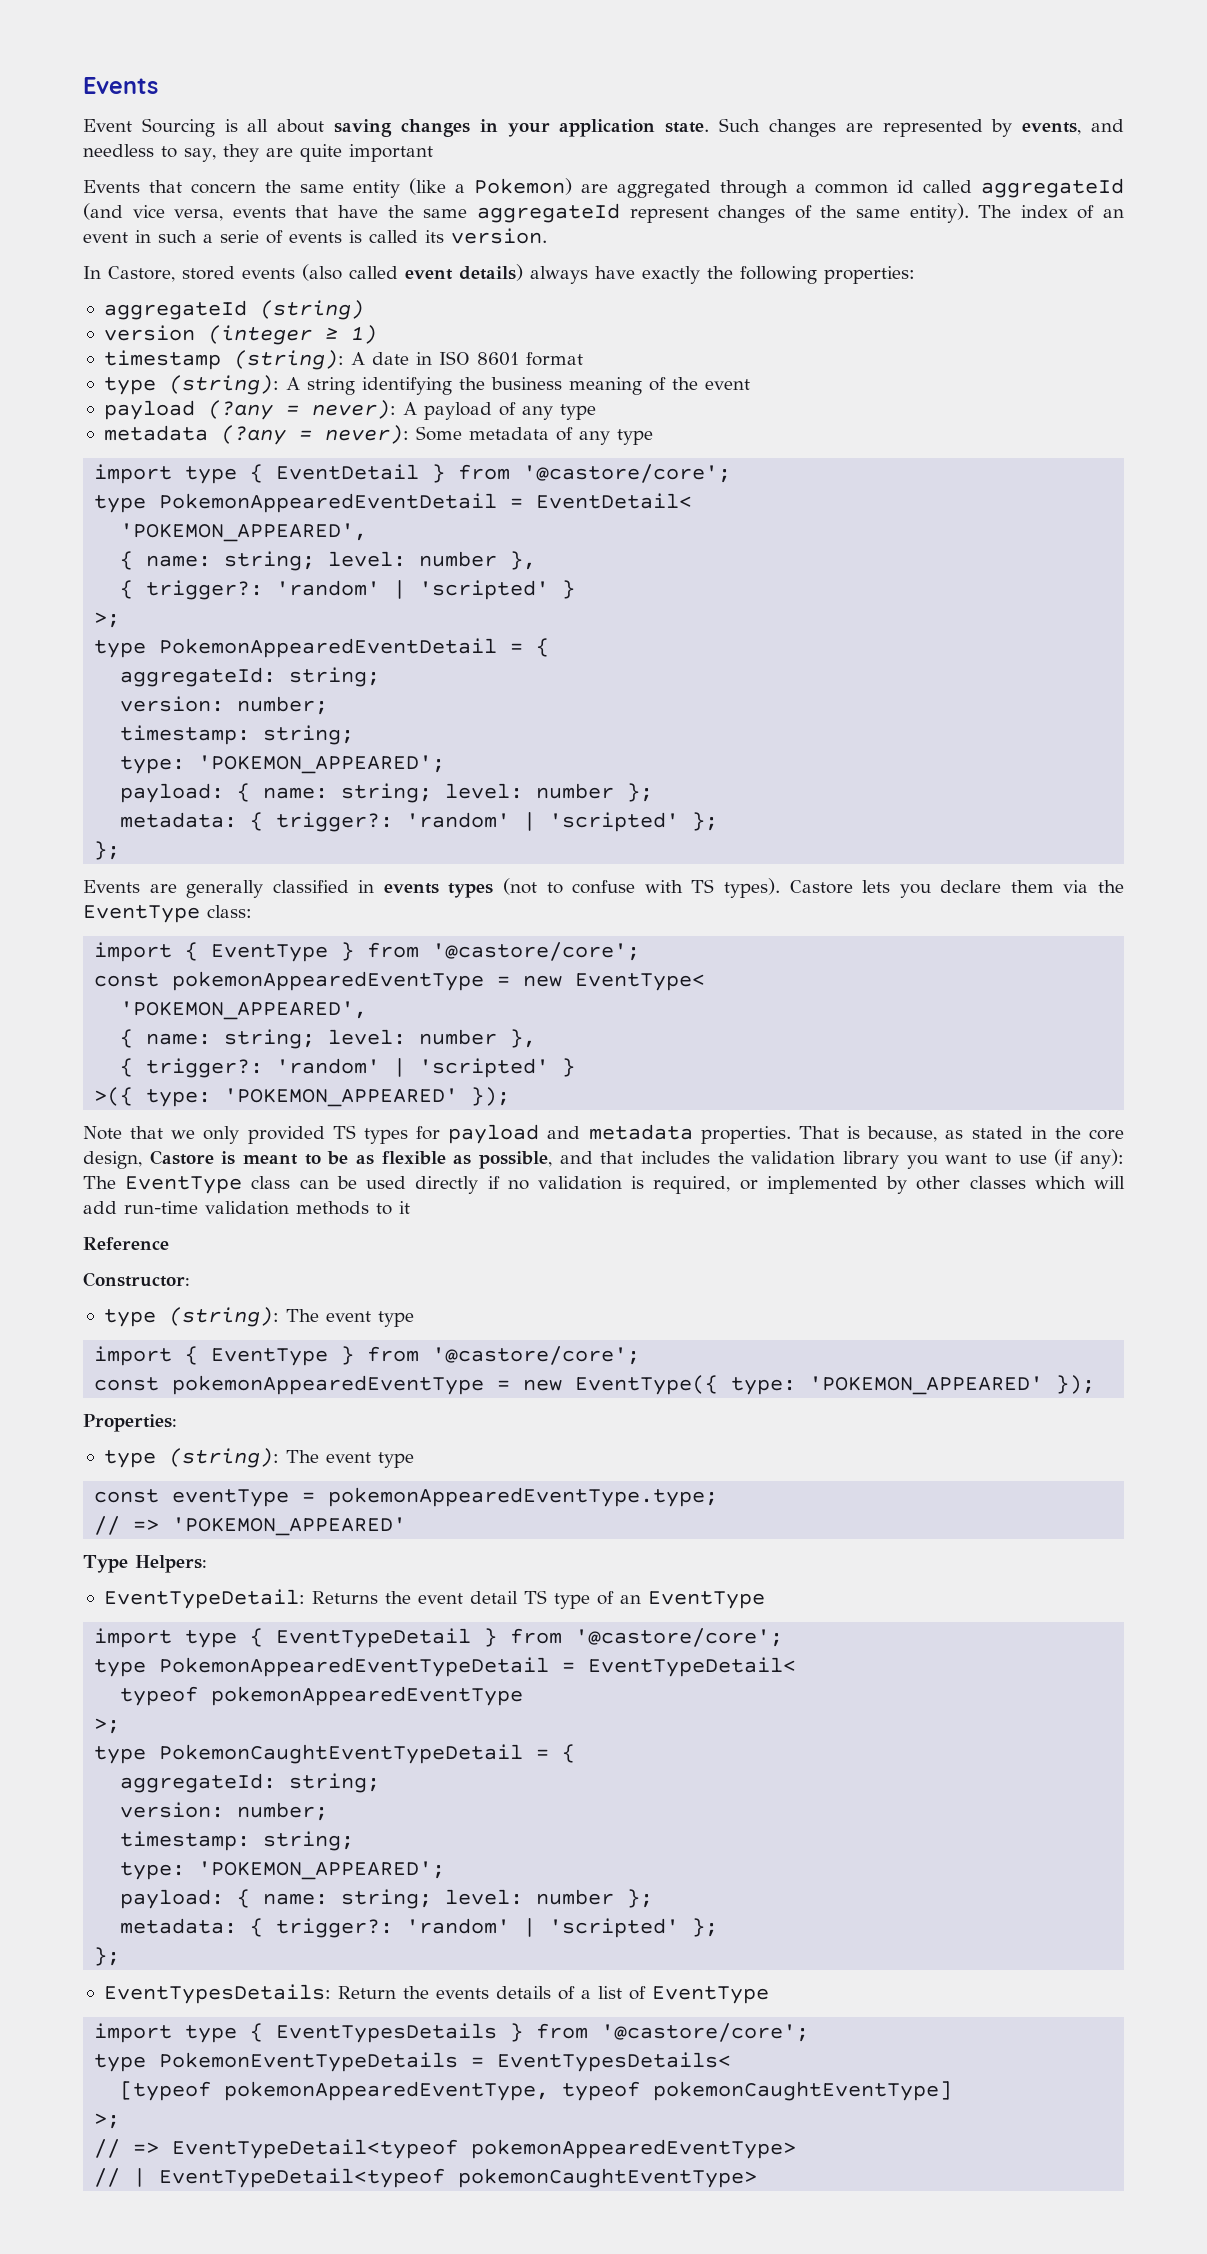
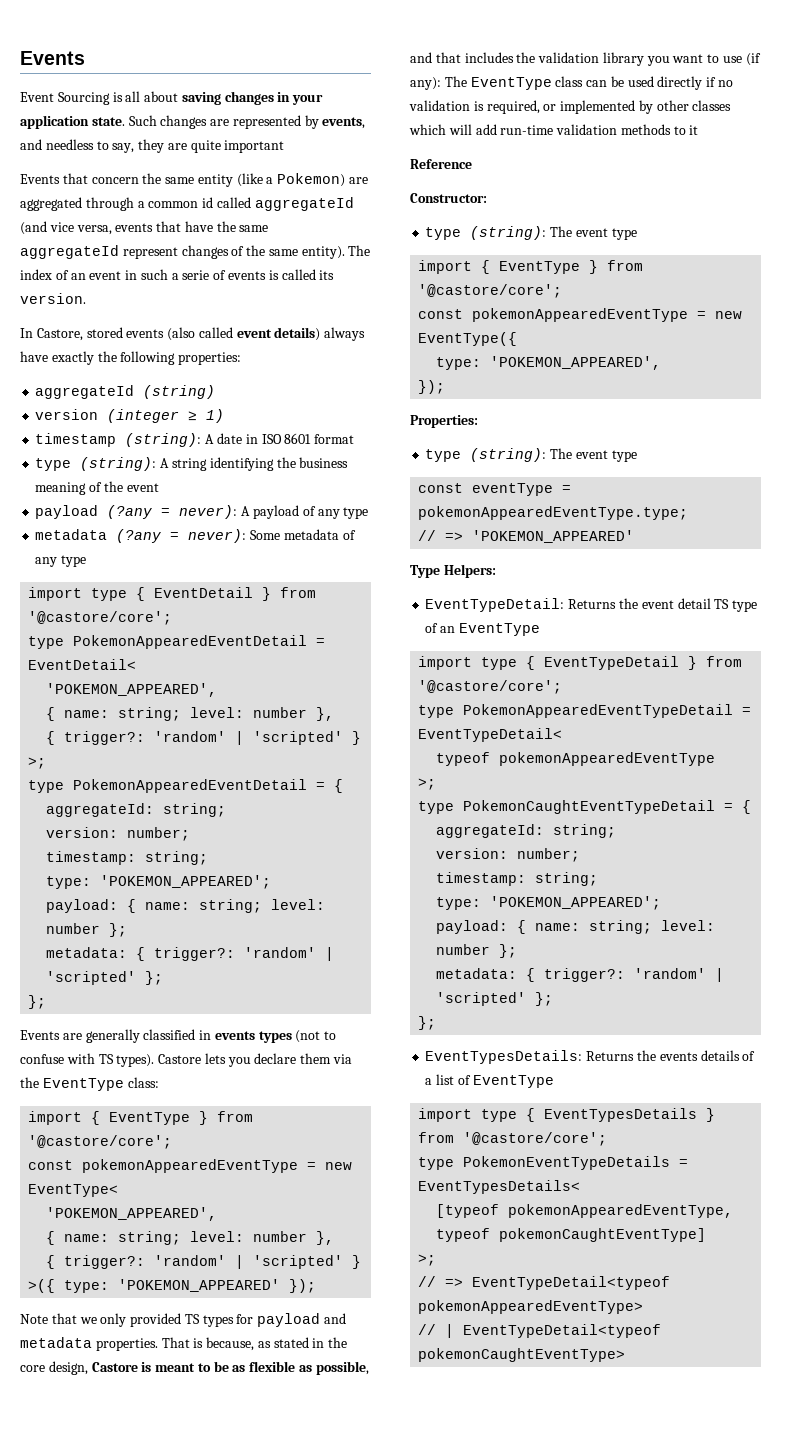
- const pokemonAppearedEventType = new EventType({ type: 'POKEMON_APPEARED' });
+ const pokemonAppearedEventType = new EventType({
+ type: 'POKEMON_APPEARED',
+ });
- EventTypesDetails: Return the events details of a list of EventType
+ EventTypesDetails: Returns the events details of a list of EventType

